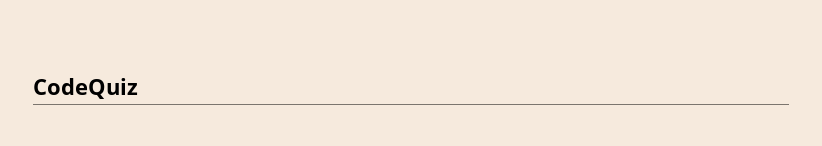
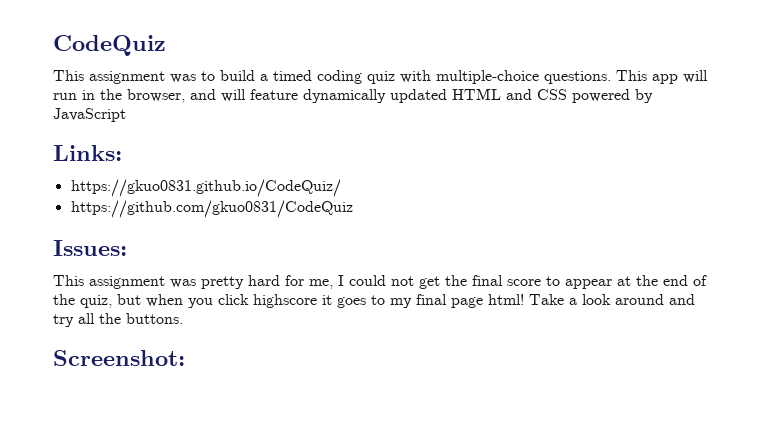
+ This assignment was to build a timed coding quiz with multiple-choice questions. This app will run in the browser, and will feature dynamically updated HTML and CSS powered by JavaScript
+ Links:
+ https://gkuo0831.github.io/CodeQuiz/
+ https://github.com/gkuo0831/CodeQuiz
+ Issues:
+ This assignment was pretty hard for me, I could not get the final score to appear at the end of the quiz, but when you click highscore it goes to my final page html! Take a look around and try all the buttons.
+ Screenshot:

